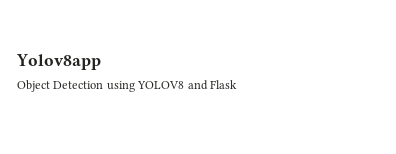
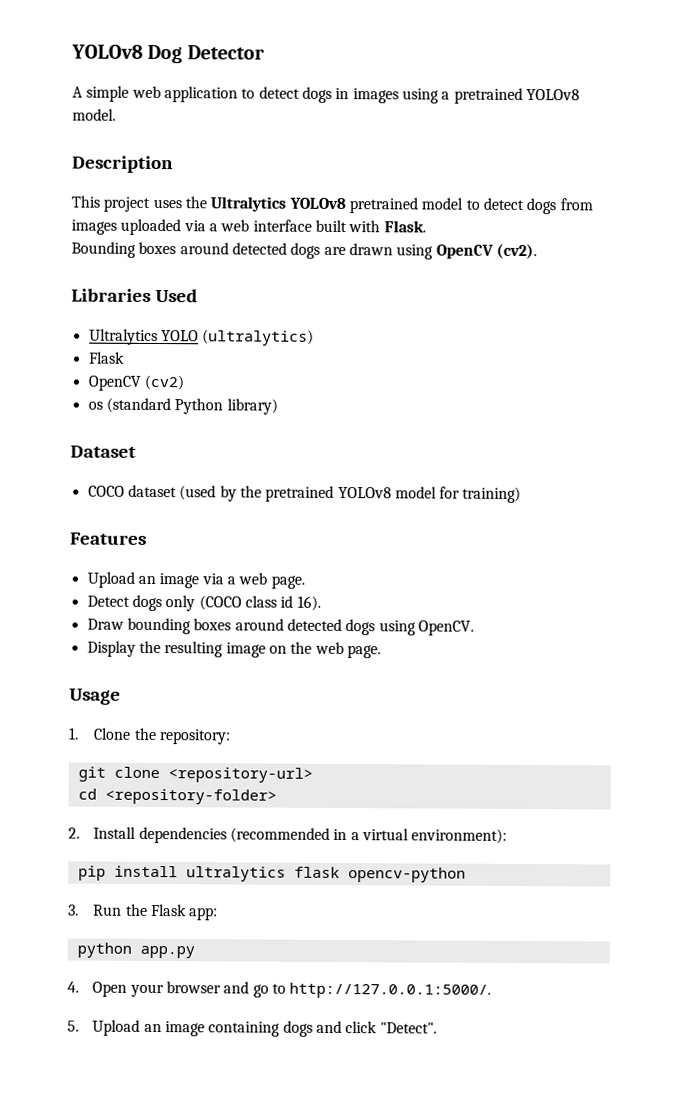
- Yolov8app
- Object Detection using YOLOV8 and Flask
+ YOLOv8 Dog Detector
+ A simple web application to detect dogs in images using a pretrained YOLOv8 model.
+ Description
+ This project uses the Ultralytics YOLOv8 pretrained model to detect dogs from images uploaded via a web interface built with Flask.
+ Bounding boxes around detected dogs are drawn using OpenCV (cv2).
+ Libraries Used
+ Ultralytics YOLO (ultralytics)
+ Flask
+ OpenCV (cv2)
+ os (standard Python library)
+ Dataset
+ COCO dataset (used by the pretrained YOLOv8 model for training)
+ Features
+ Upload an image via a web page.
+ Detect dogs only (COCO class id 16).
+ Draw bounding boxes around detected dogs using OpenCV.
+ Display the resulting image on the web page.
+ Usage
+ 1. Clone the repository:
+ git clone <repository-url>
+ cd <repository-folder>
+ 2. Install dependencies (recommended in a virtual environment):
+ pip install ultralytics flask opencv-python
+ 3. Run the Flask app:
+ python app.py
+ 4. Open your browser and go to http://127.0.0.1:5000/.
+ 5. Upload an image containing dogs and click "Detect".

